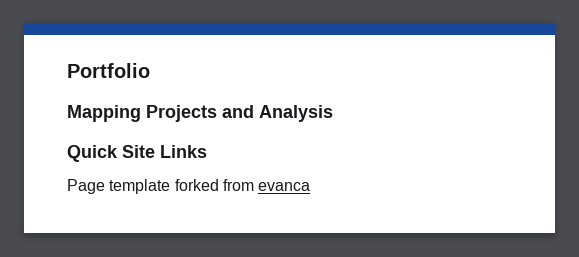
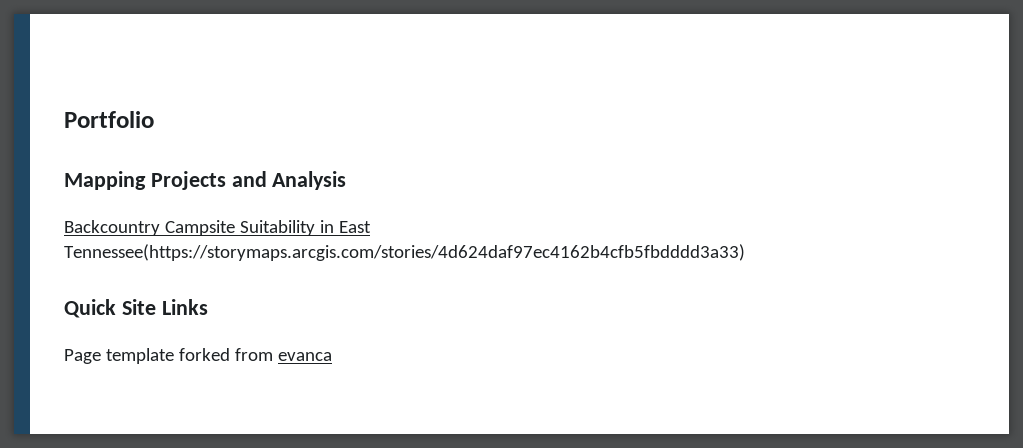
+ Backcountry Campsite Suitability in East Tennessee(https://storymaps.arcgis.com/stories/4d624daf97ec4162b4cfb5fbdddd3a33)

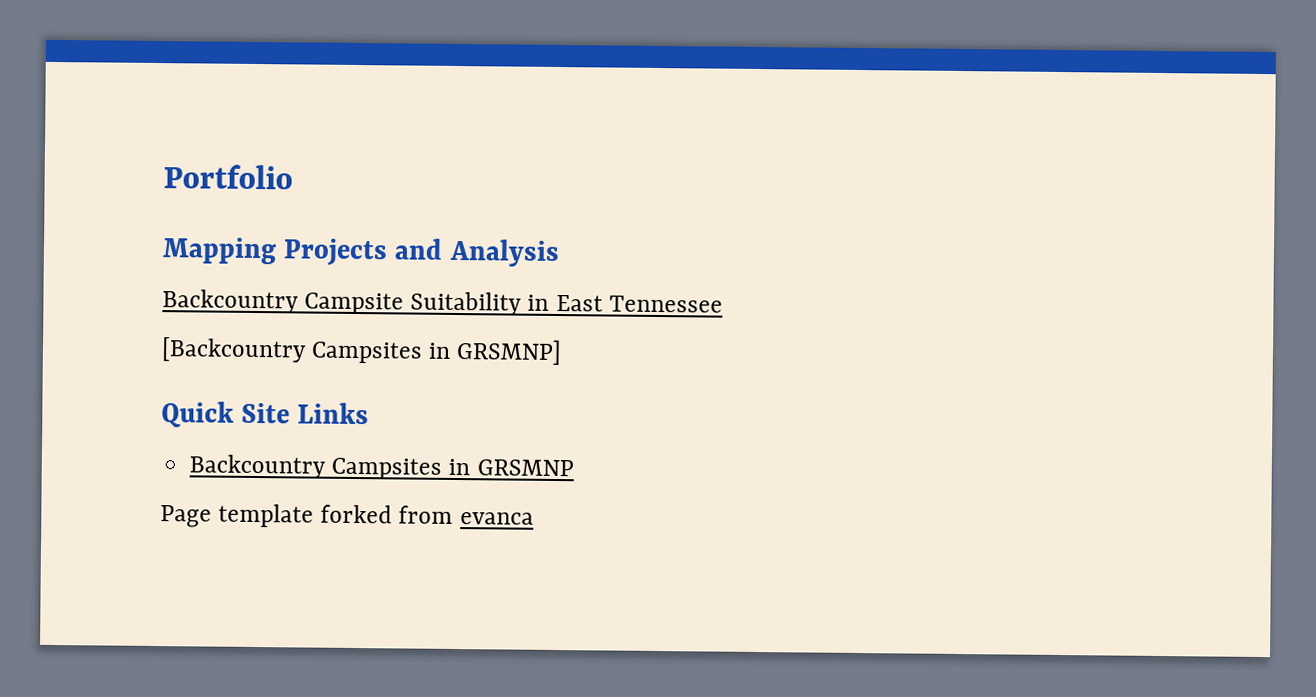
- Backcountry Campsite Suitability in East Tennessee(https://storymaps.arcgis.com/stories/4d624daf97ec4162b4cfb5fbdddd3a33)
+ Backcountry Campsite Suitability in East Tennessee
+ [Backcountry Campsites in GRSMNP]
+ Backcountry Campsites in GRSMNP

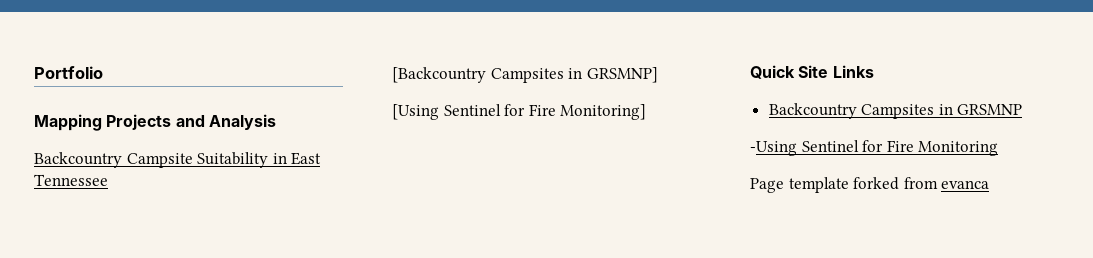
+ [Using Sentinel for Fire Monitoring]
+ -Using Sentinel for Fire Monitoring

